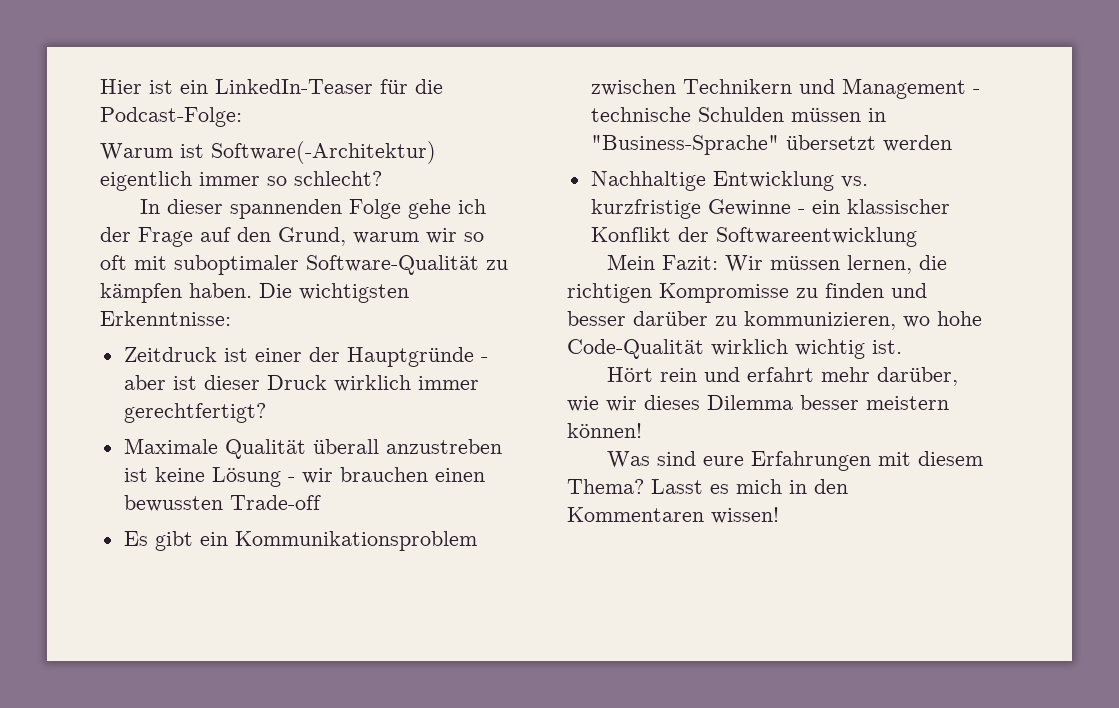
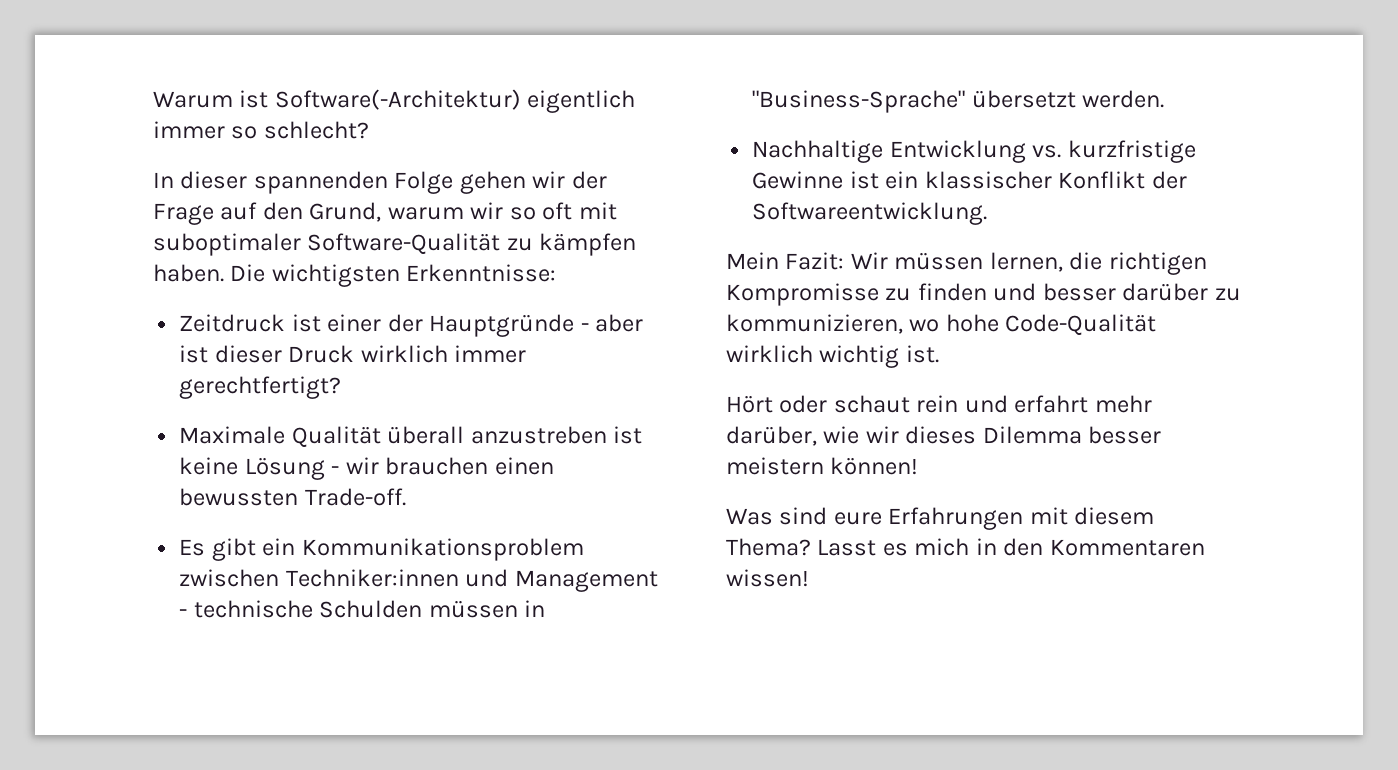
- Hier ist ein LinkedIn-Teaser für die Podcast-Folge:
- In dieser spannenden Folge gehe ich der Frage auf den Grund, warum wir so oft mit suboptimaler Software-Qualität zu kämpfen haben.
+ In dieser spannenden Folge gehen wir der Frage auf den Grund, warum wir so oft mit suboptimaler Software-Qualität zu kämpfen haben.
- Maximale Qualität überall anzustreben ist keine Lösung - wir brauchen einen bewussten Trade-off
+ Maximale Qualität überall anzustreben ist keine Lösung - wir brauchen einen bewussten Trade-off.
- Es gibt ein Kommunikationsproblem zwischen Technikern und Management - technische Schulden müssen in "Business-Sprache" übersetzt werden
+ Es gibt ein Kommunikationsproblem zwischen Techniker:innen und Management - technische Schulden müssen in "Business-Sprache" übersetzt werden.
- Nachhaltige Entwicklung vs. kurzfristige Gewinne - ein klassischer Konflikt der Softwareentwicklung
+ Nachhaltige Entwicklung vs. kurzfristige Gewinne ist ein klassischer Konflikt der Softwareentwicklung.
- Hört rein und erfahrt mehr darüber, wie wir dieses Dilemma besser meistern können!
+ Hört oder schaut rein und erfahrt mehr darüber, wie wir dieses Dilemma besser meistern können!

